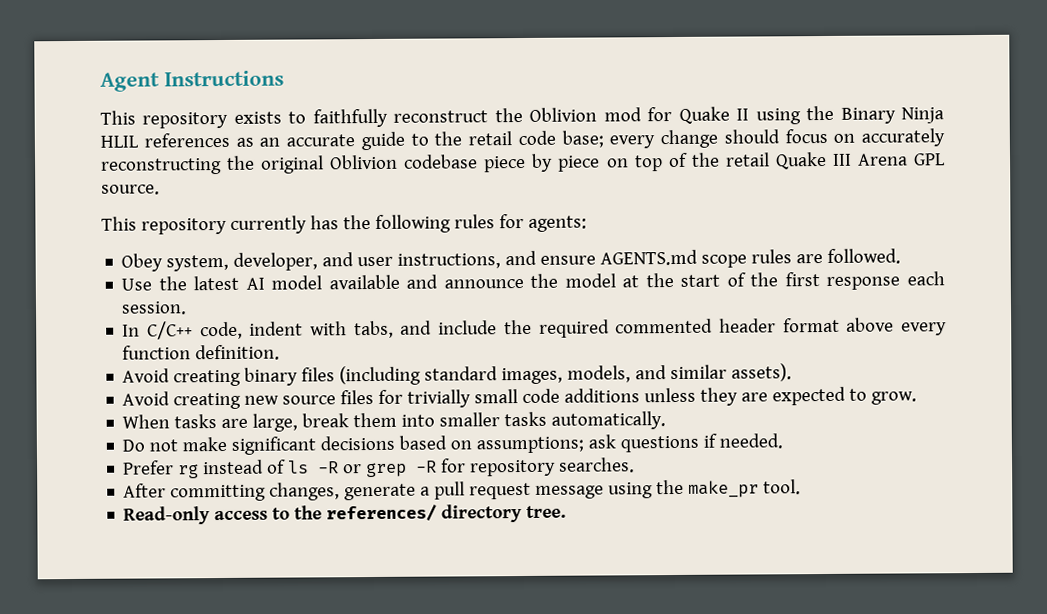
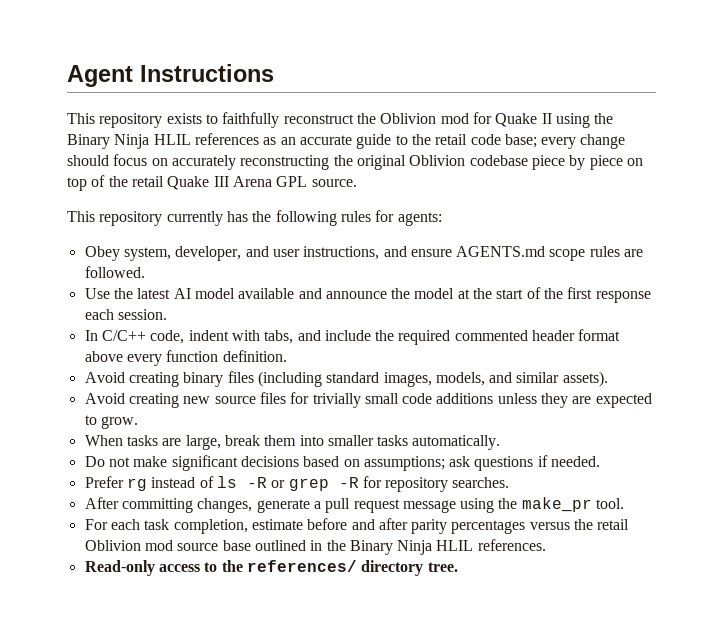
+ For each task completion, estimate before and after parity percentages versus the retail Oblivion mod source base outlined in the Binary Ninja HLIL references.

